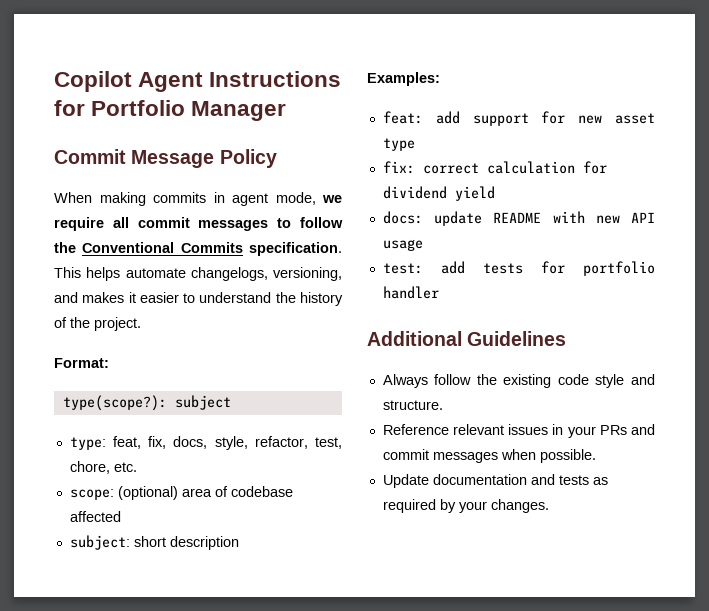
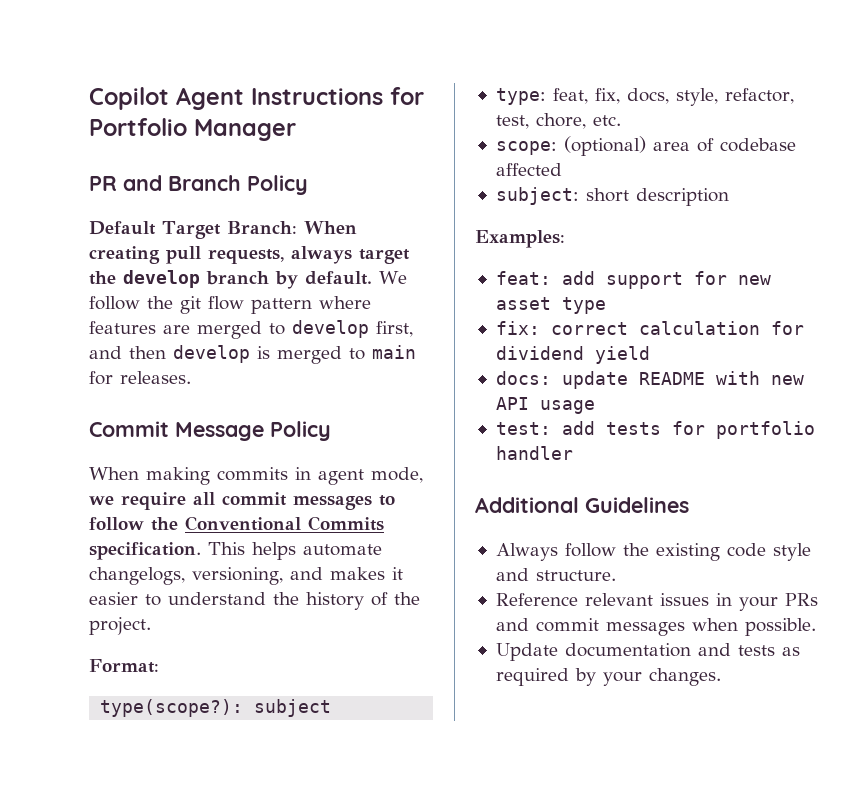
+ PR and Branch Policy
+ Default Target Branch: When creating pull requests, always target the develop branch by default. We follow the git flow pattern where features are merged to develop first, and then develop is merged to main for releases.

